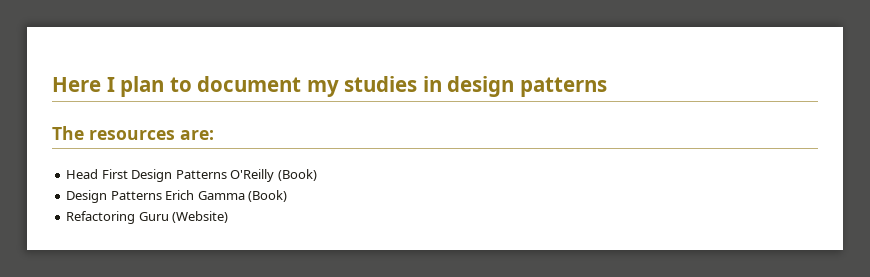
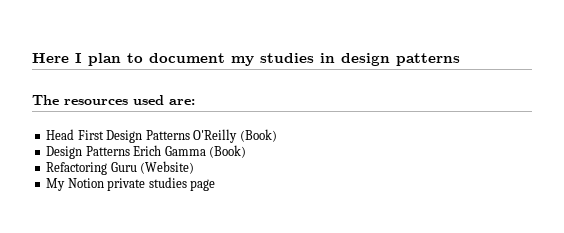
- The resources are:
+ The resources used are:
+ My Notion private studies page

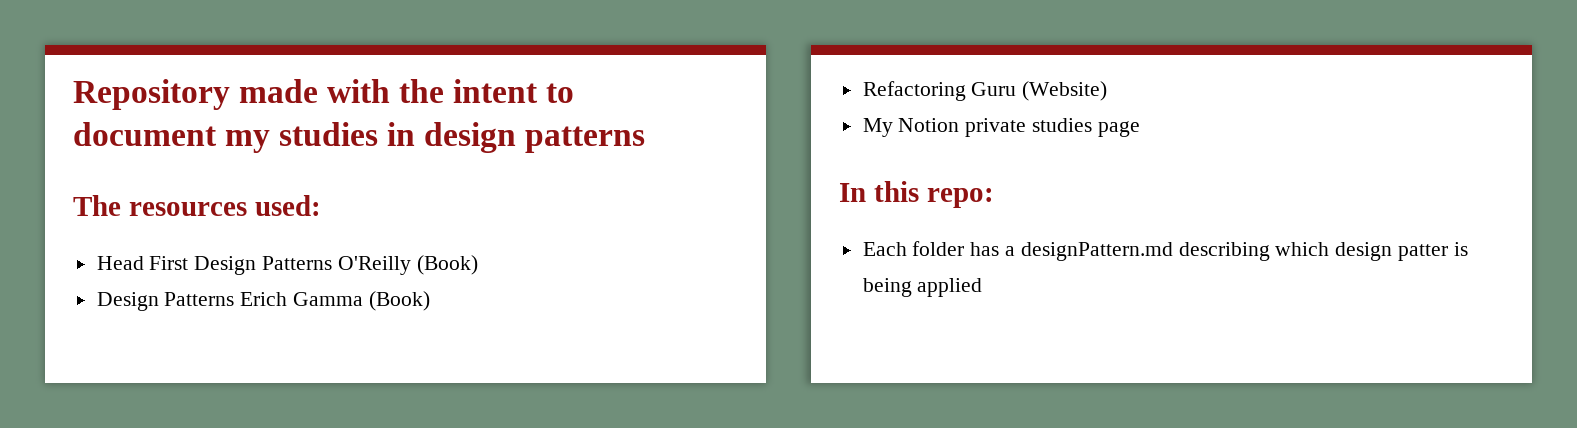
- Here I plan to document my studies in design patterns
+ Repository made with the intent to document my studies in design patterns
- The resources used are:
+ The resources used:
+ In this repo:
+ Each folder has a designPattern.md describing which design patter is being applied

